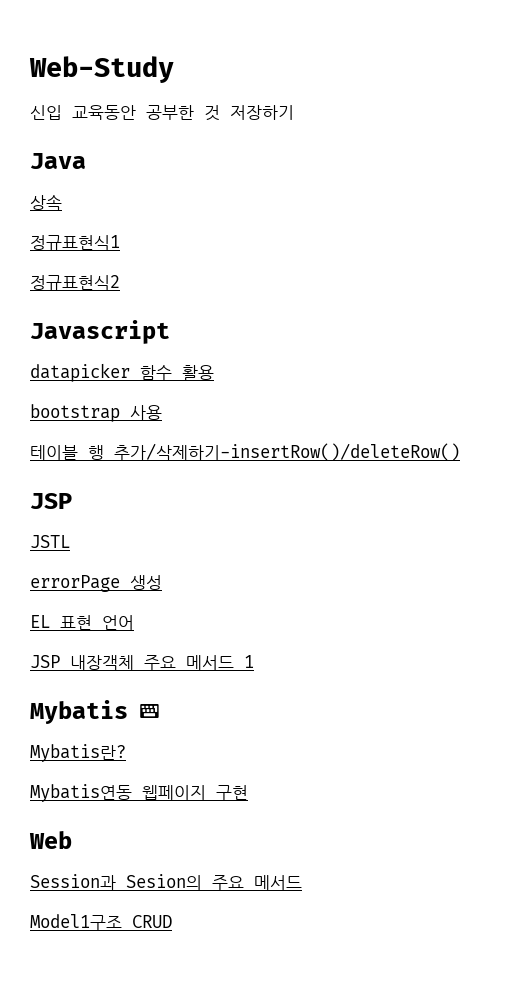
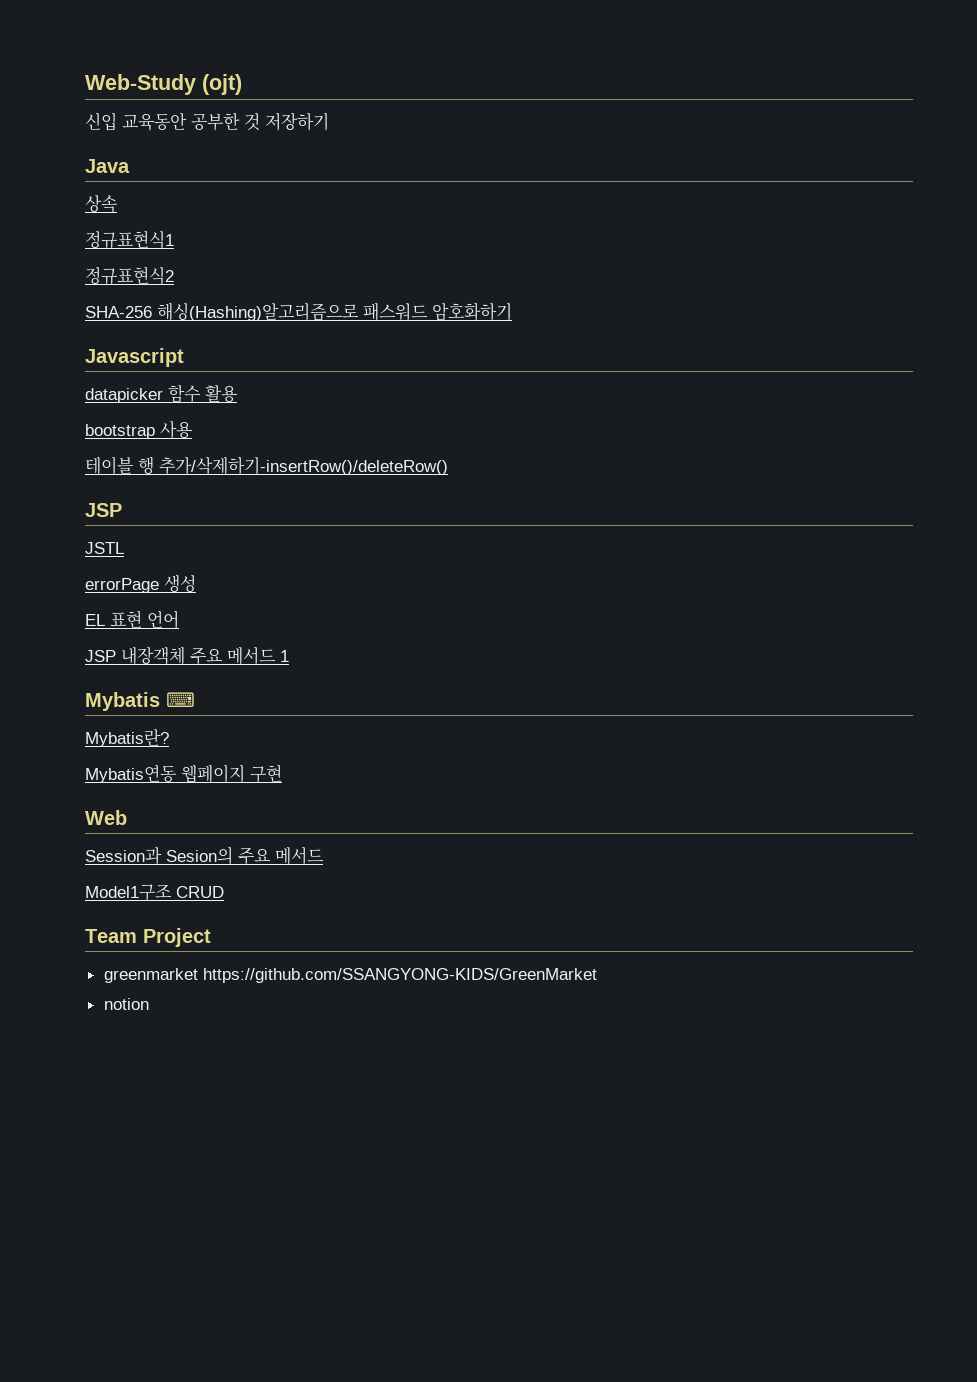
- Web-Study
+ Web-Study (ojt)
+ SHA-256 해싱(Hashing)알고리즘으로 패스워드 암호화하기
+ Team Project
+ greenmarket https://github.com/SSANGYONG-KIDS/GreenMarket
+ notion

